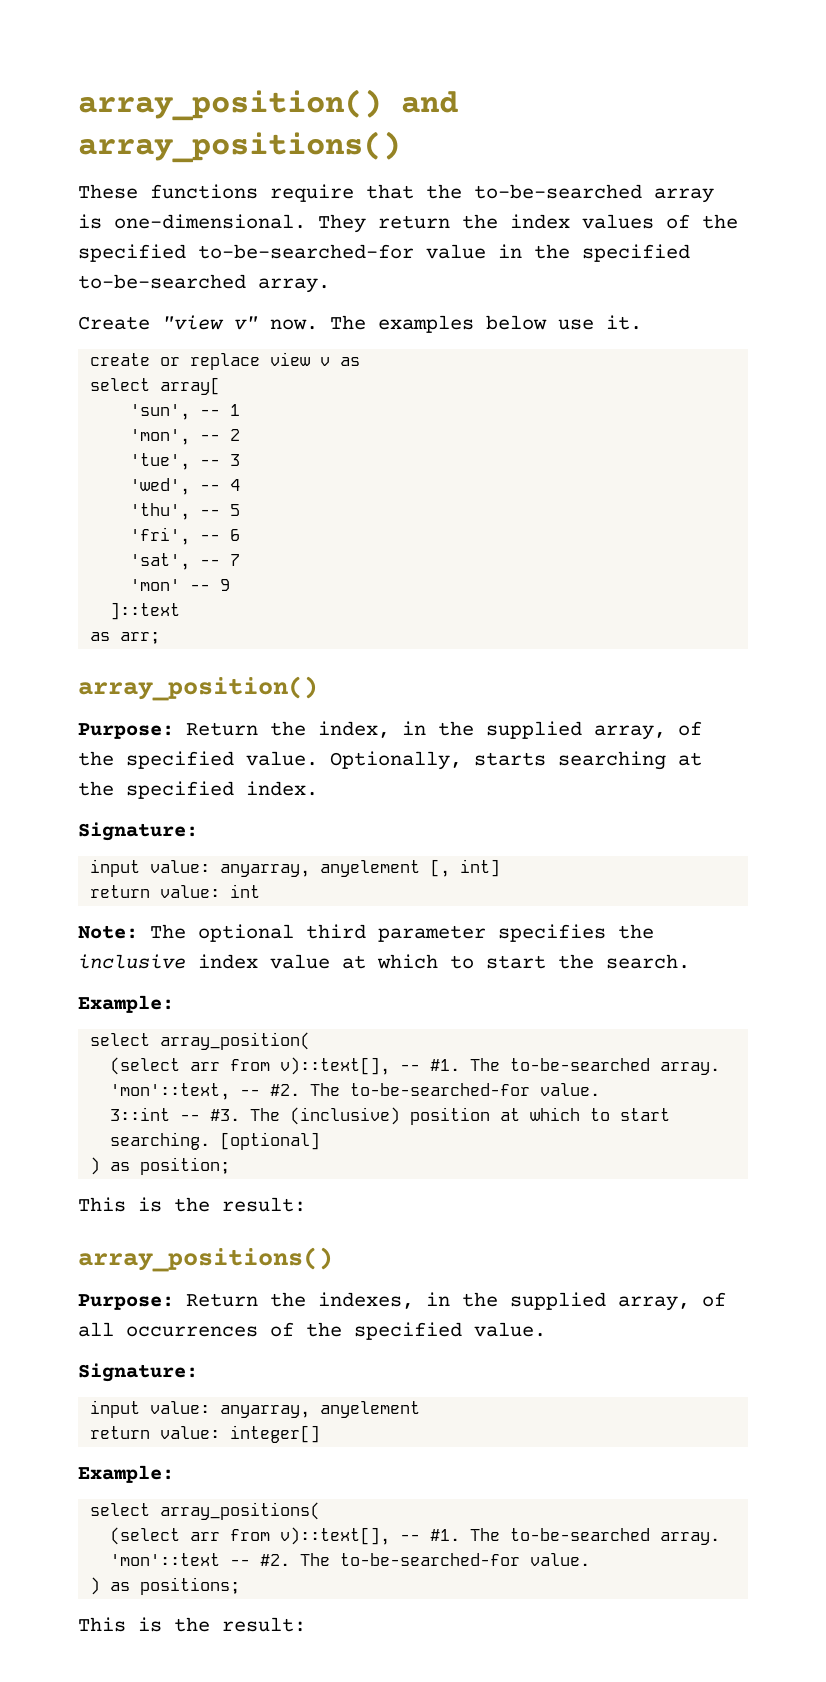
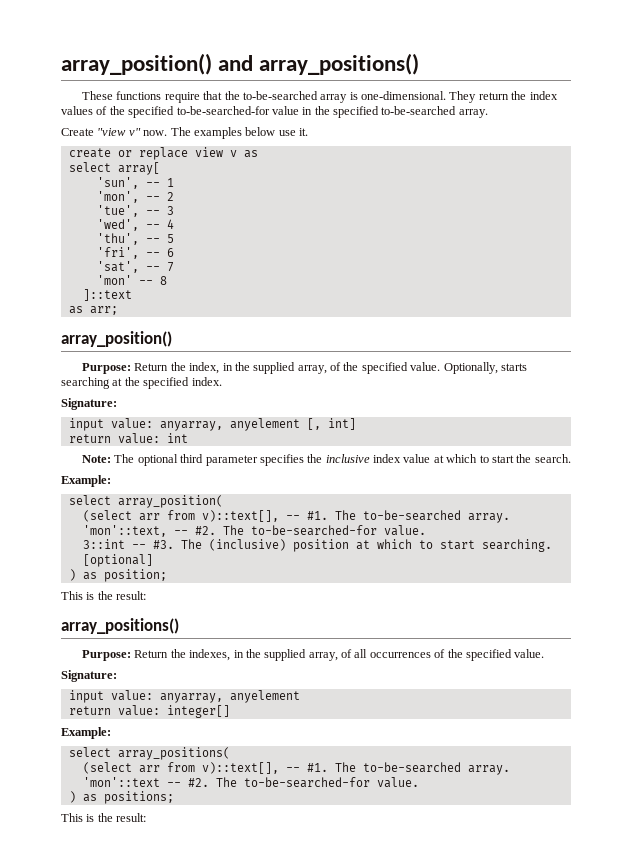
- 'mon' -- 9
+ 'mon' -- 8

